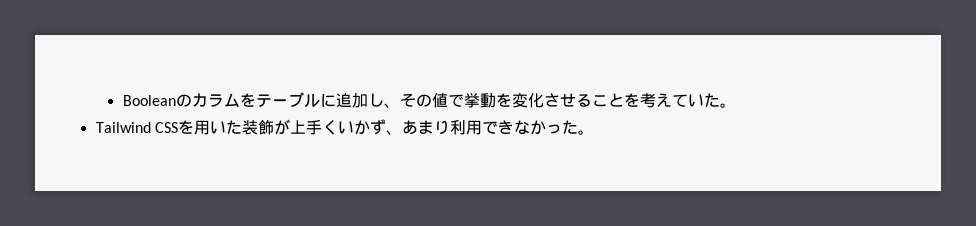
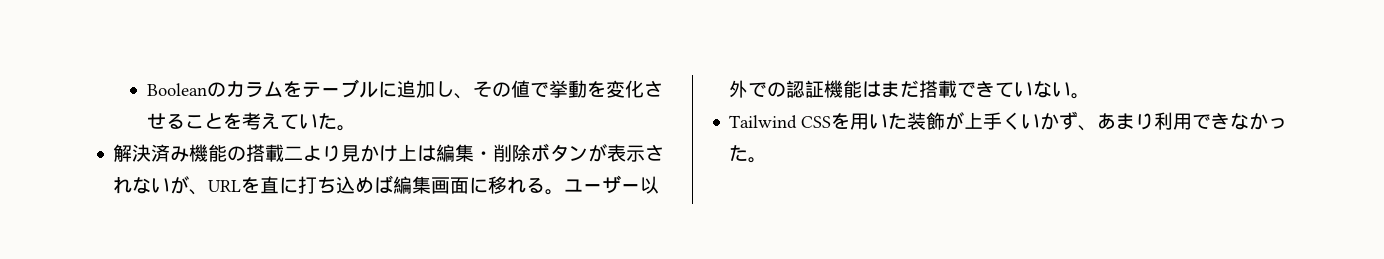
+ 解決済み機能の搭載二より見かけ上は編集・削除ボタンが表示されないが、URLを直に打ち込めば編集画面に移れる。ユーザー以外での認証機能はまだ搭載できていない。

